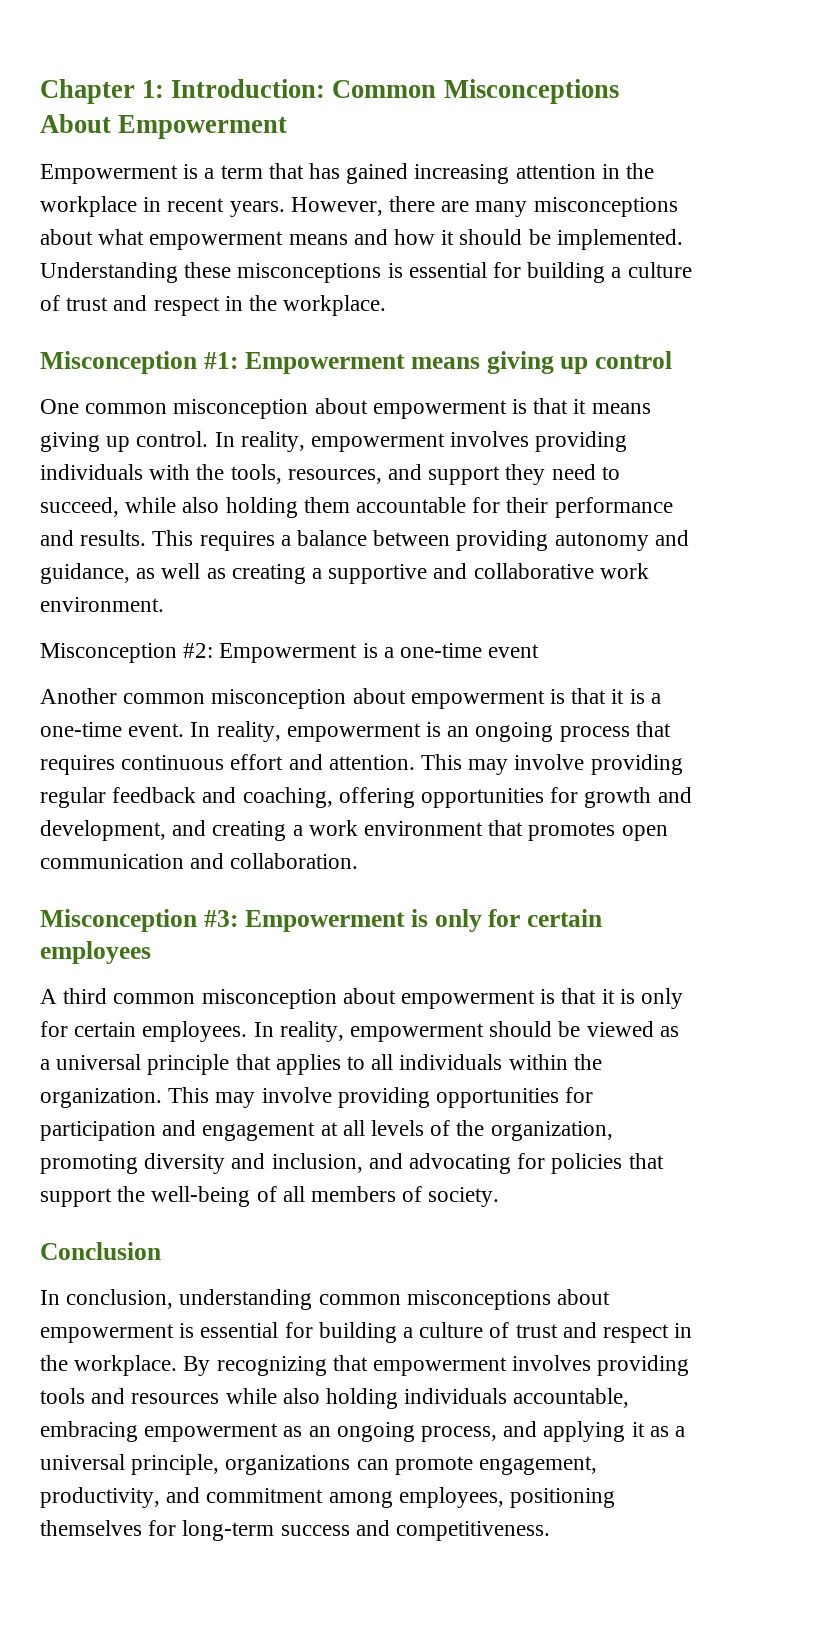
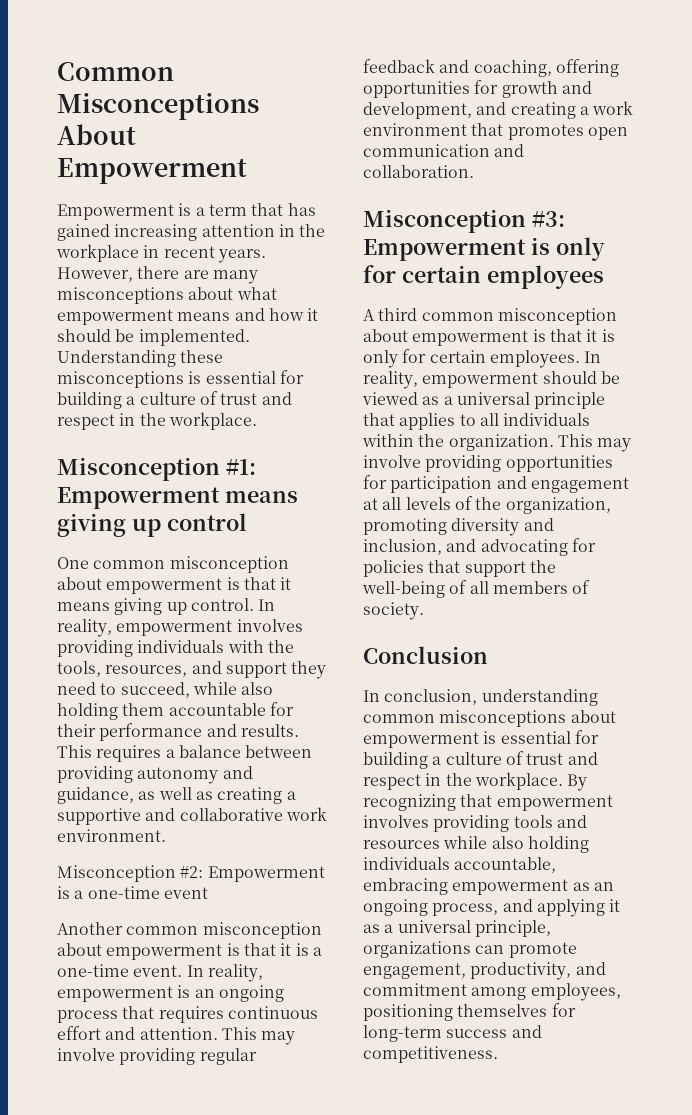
- Chapter 1: Introduction: Common Misconceptions About Empowerment
+ Common Misconceptions About Empowerment

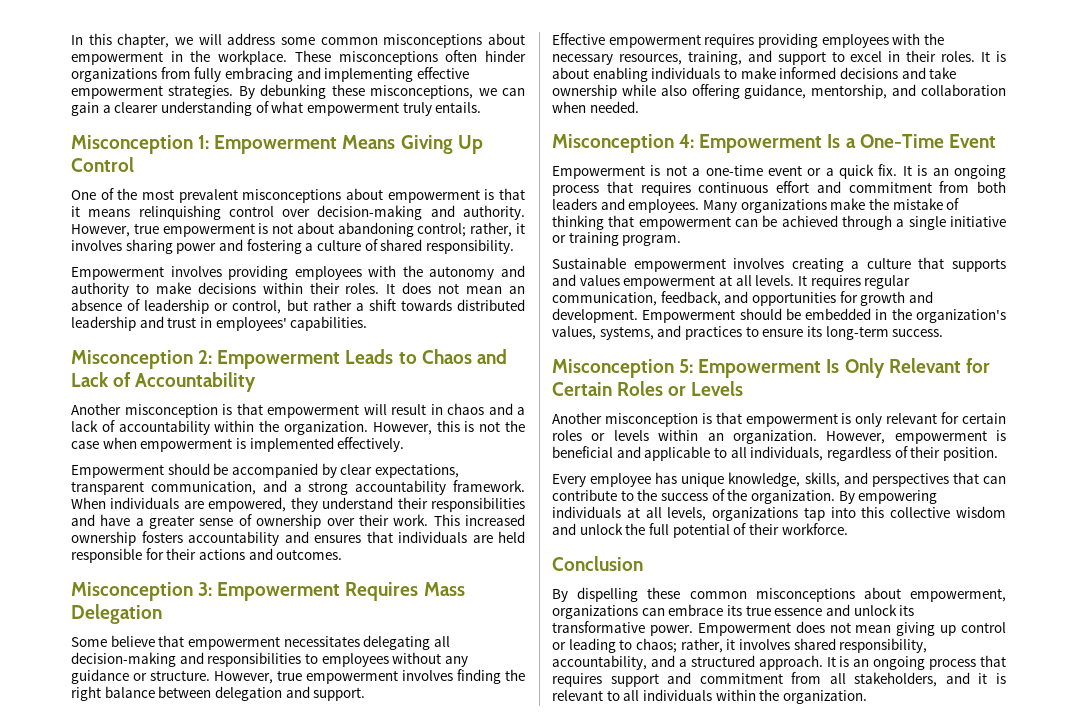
- Common Misconceptions About Empowerment
- Empowerment is a term that has gained increasing attention in the workplace in recent years. However, there are many misconceptions about what empowerment means and how it should be implemented. Understanding these misconceptions is essential for building a culture of trust and respect in the workplace.
- Misconception #1: Empowerment means giving up control
- One common misconception about empowerment is that it means giving up control. In reality, empowerment involves providing individuals with the tools, resources, and support they need to succeed, while also holding them accountable for their performance and results. This requires a balance between providing autonomy and guidance, as well as creating a supportive and collaborative work environment.
- Misconception #2: Empowerment is a one-time event
- Another common misconception about empowerment is that it is a one-time event. In reality, empowerment is an ongoing process that requires continuous effort and attention. This may involve providing regular feedback and coaching, offering opportunities for growth and development, and creating a work environment that promotes open communication and collaboration.
- Misconception #3: Empowerment is only for certain employees
- A third common misconception about empowerment is that it is only for certain employees. In reality, empowerment should be viewed as a universal principle that applies to all individuals within the organization. This may involve providing opportunities for participation and engagement at all levels of the organization, promoting diversity and inclusion, and advocating for policies that support the well-being of all members of society.
+ In this chapter, we will address some common misconceptions about empowerment in the workplace. These misconceptions often hinder organizations from fully embracing and implementing effective empowerment strategies. By debunking these misconceptions, we can gain a clearer understanding of what empowerment truly entails.
+ Misconception 1: Empowerment Means Giving Up Control
+ One of the most prevalent misconceptions about empowerment is that it means relinquishing control over decision-making and authority. However, true empowerment is not about abandoning control; rather, it involves sharing power and fostering a culture of shared responsibility.
+ Empowerment involves providing employees with the autonomy and authority to make decisions within their roles. It does not mean an absence of leadership or control, but rather a shift towards distributed leadership and trust in employees' capabilities.
+ Misconception 2: Empowerment Leads to Chaos and Lack of Accountability
+ Another misconception is that empowerment will result in chaos and a lack of accountability within the organization. However, this is not the case when empowerment is implemented effectively.
+ Empowerment should be accompanied by clear expectations, transparent communication, and a strong accountability framework. When individuals are empowered, they understand their responsibilities and have a greater sense of ownership over their work. This increased ownership fosters accountability and ensures that individuals are held responsible for their actions and outcomes.
+ Misconception 3: Empowerment Requires Mass Delegation
+ Some believe that empowerment necessitates delegating all decision-making and responsibilities to employees without any guidance or structure. However, true empowerment involves finding the right balance between delegation and support.
+ Effective empowerment requires providing employees with the necessary resources, training, and support to excel in their roles. It is about enabling individuals to make informed decisions and take ownership while also offering guidance, mentorship, and collaboration when needed.
+ Misconception 4: Empowerment Is a One-Time Event
+ Empowerment is not a one-time event or a quick fix. It is an ongoing process that requires continuous effort and commitment from both leaders and employees. Many organizations make the mistake of thinking that empowerment can be achieved through a single initiative or training program.
+ Sustainable empowerment involves creating a culture that supports and values empowerment at all levels. It requires regular communication, feedback, and opportunities for growth and development. Empowerment should be embedded in the organization's values, systems, and practices to ensure its long-term success.
+ Misconception 5: Empowerment Is Only Relevant for Certain Roles or Levels
+ Another misconception is that empowerment is only relevant for certain roles or levels within an organization. However, empowerment is beneficial and applicable to all individuals, regardless of their position.
+ Every employee has unique knowledge, skills, and perspectives that can contribute to the success of the organization. By empowering individuals at all levels, organizations tap into this collective wisdom and unlock the full potential of their workforce.
  Conclusion
- In conclusion, understanding common misconceptions about empowerment is essential for building a culture of trust and respect in the workplace. By recognizing that empowerment involves providing tools and resources while also holding individuals accountable, embracing empowerment as an ongoing process, and applying it as a universal principle, organizations can promote engagement, productivity, and commitment among employees, positioning themselves for long-term success and competitiveness.
+ By dispelling these common misconceptions about empowerment, organizations can embrace its true essence and unlock its transformative power. Empowerment does not mean giving up control or leading to chaos; rather, it involves shared responsibility, accountability, and a structured approach. It is an ongoing process that requires support and commitment from all stakeholders, and it is relevant to all individuals within the organization.

